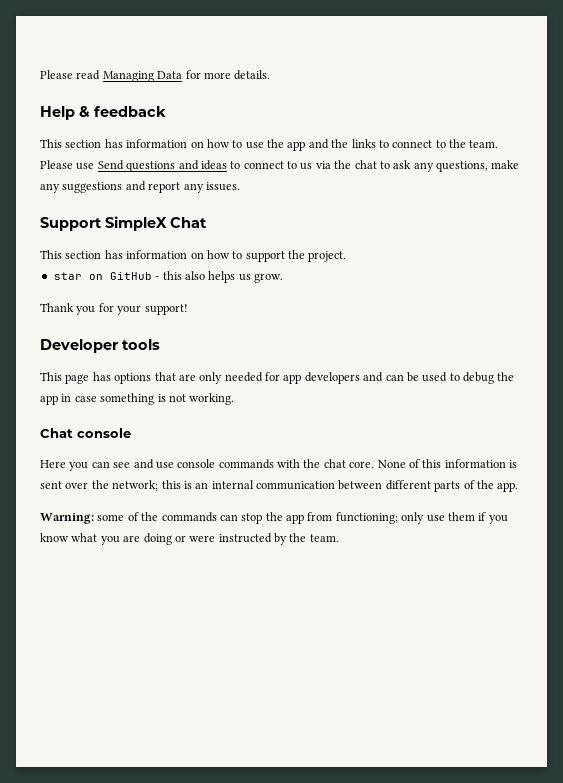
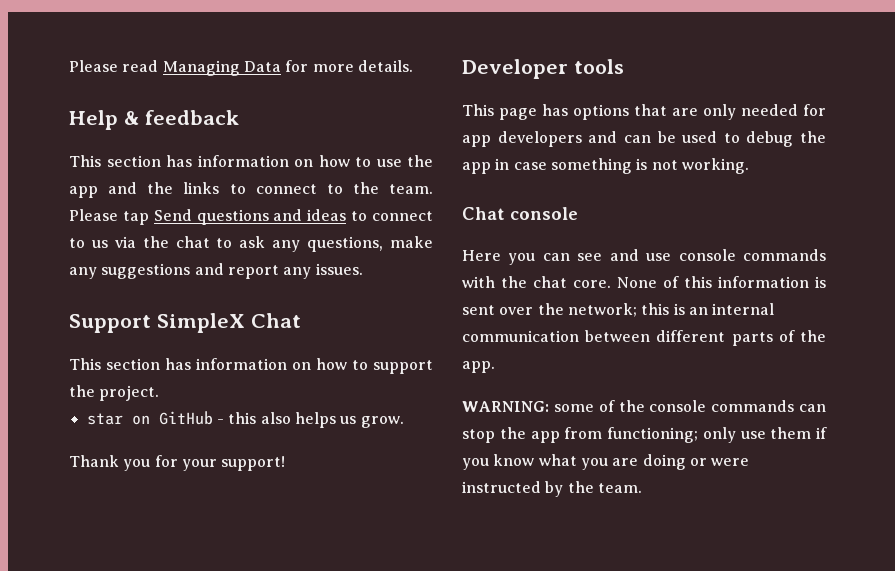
- Please use Send questions and ideas to connect to us via the chat to ask any questions, make any suggestions and report any issues.
+ Please tap Send questions and ideas to connect to us via the chat to ask any questions, make any suggestions and report any issues.
- Warning: some of the commands can stop the app from functioning; only use them if you know what you are doing or were instructed by the team.
+ WARNING: some of the console commands can stop the app from functioning; only use them if you know what you are doing or were instructed by the team.

